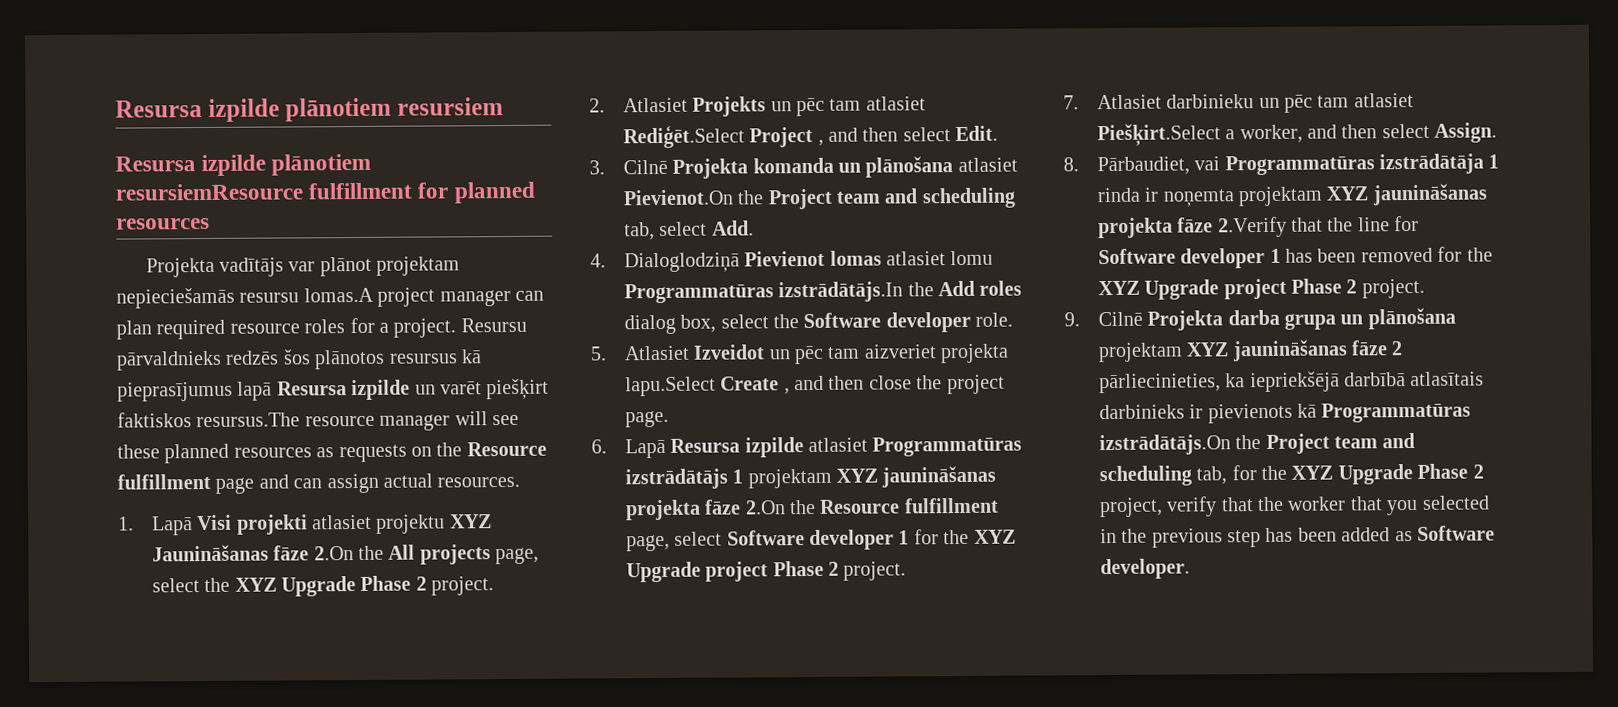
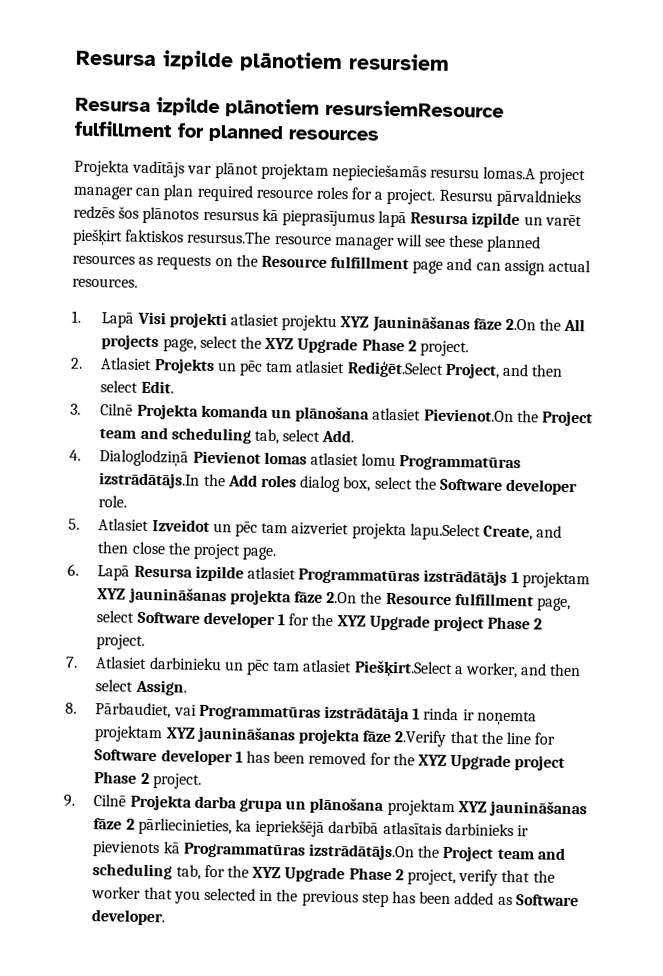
- 2. Atlasiet Projekts un pēc tam atlasiet Rediģēt.Select Project , and then select Edit.
+ 2. Atlasiet Projekts un pēc tam atlasiet Rediģēt.Select Project, and then select Edit.
- 5. Atlasiet Izveidot un pēc tam aizveriet projekta lapu.Select Create , and then close the project page.
+ 5. Atlasiet Izveidot un pēc tam aizveriet projekta lapu.Select Create, and then close the project page.

